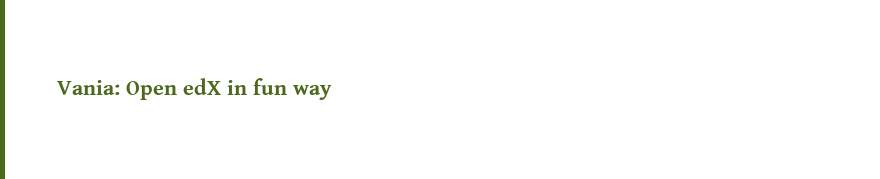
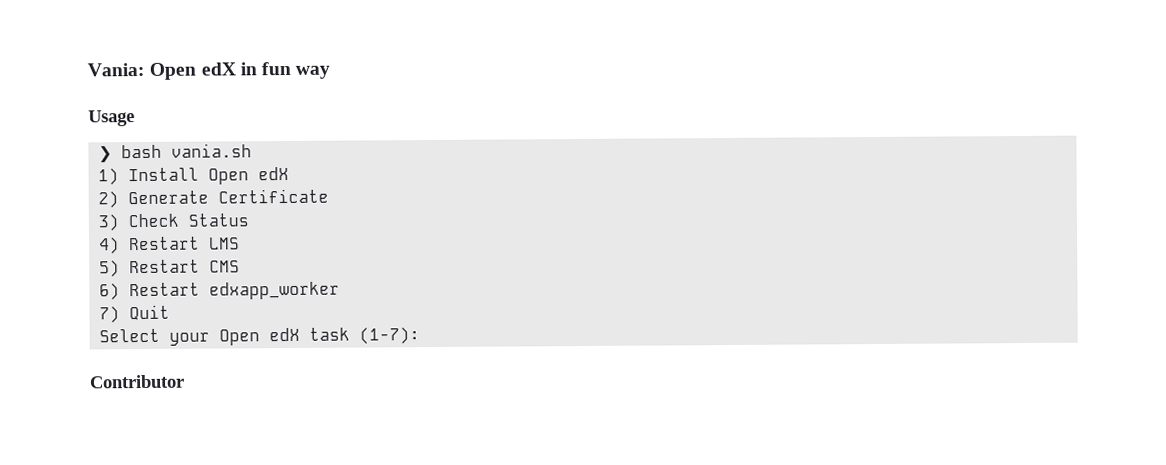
+ Usage
+ ❯ bash vania.sh
+ 1) Install Open edX
+ 2) Generate Certificate
+ 3) Check Status
+ 4) Restart LMS
+ 5) Restart CMS
+ 6) Restart edxapp_worker
+ 7) Quit
+ Select your Open edX task (1-7):
+ Contributor

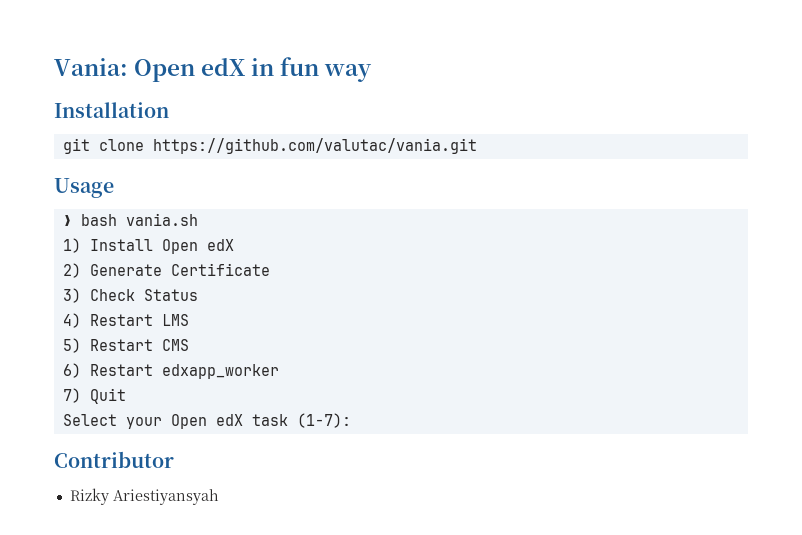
+ Installation
+ git clone https://github.com/valutac/vania.git
+ Rizky Ariestiyansyah

